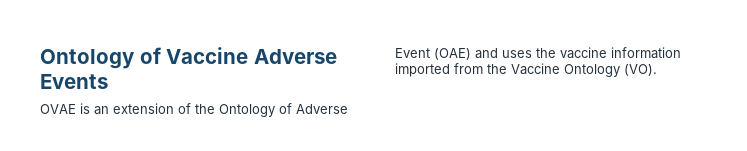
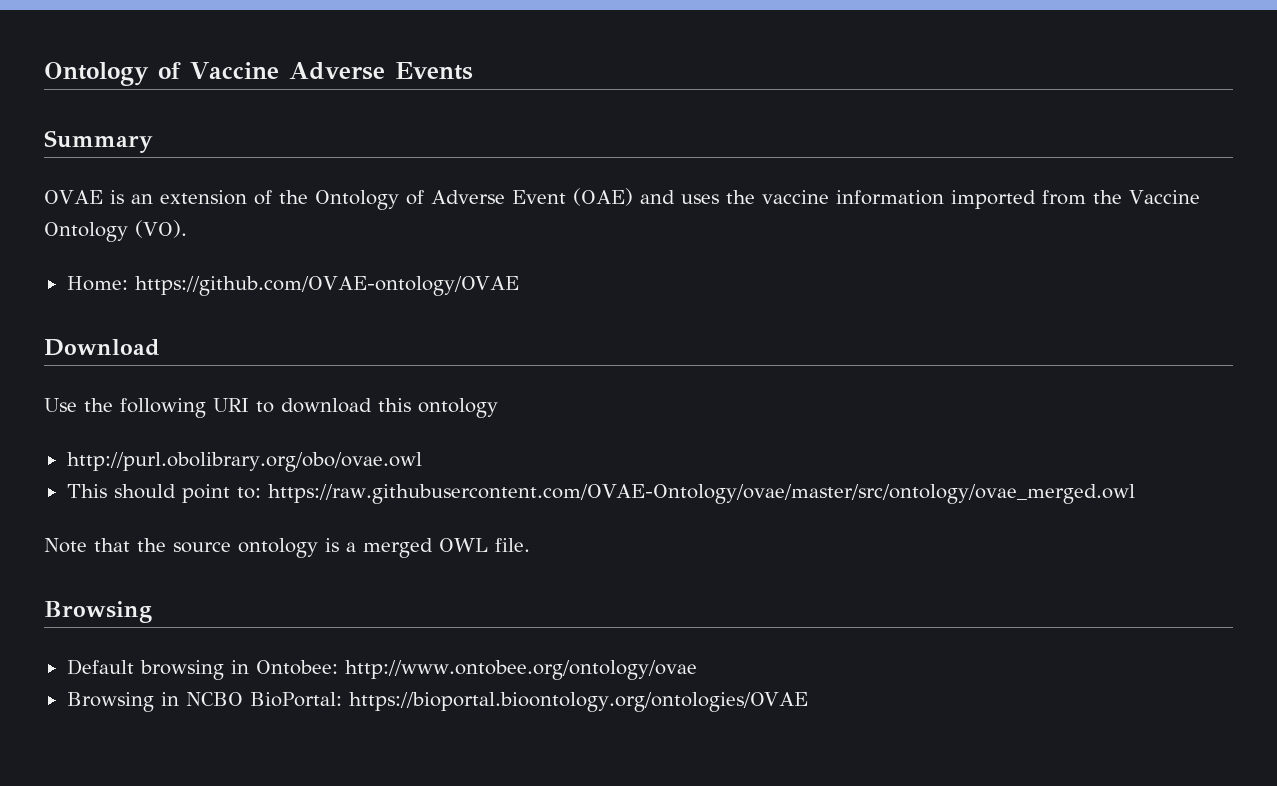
+ Summary
+ Home: https://github.com/OVAE-ontology/OVAE
+ Download
+ Use the following URI to download this ontology
+ http://purl.obolibrary.org/obo/ovae.owl
+ This should point to: https://raw.githubusercontent.com/OVAE-Ontology/ovae/master/src/ontology/ovae_merged.owl
+ Note that the source ontology is a merged OWL file.
+ Browsing
+ Default browsing in Ontobee: http://www.ontobee.org/ontology/ovae
+ Browsing in NCBO BioPortal: https://bioportal.bioontology.org/ontologies/OVAE

